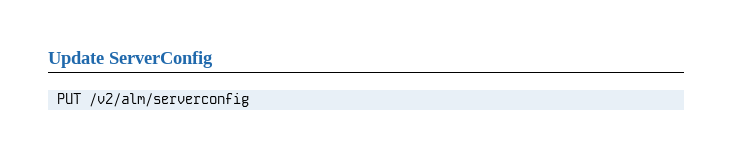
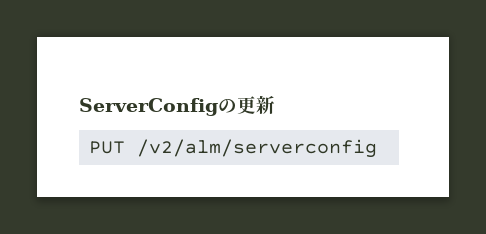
- Update ServerConfig
+ ServerConfigの更新

